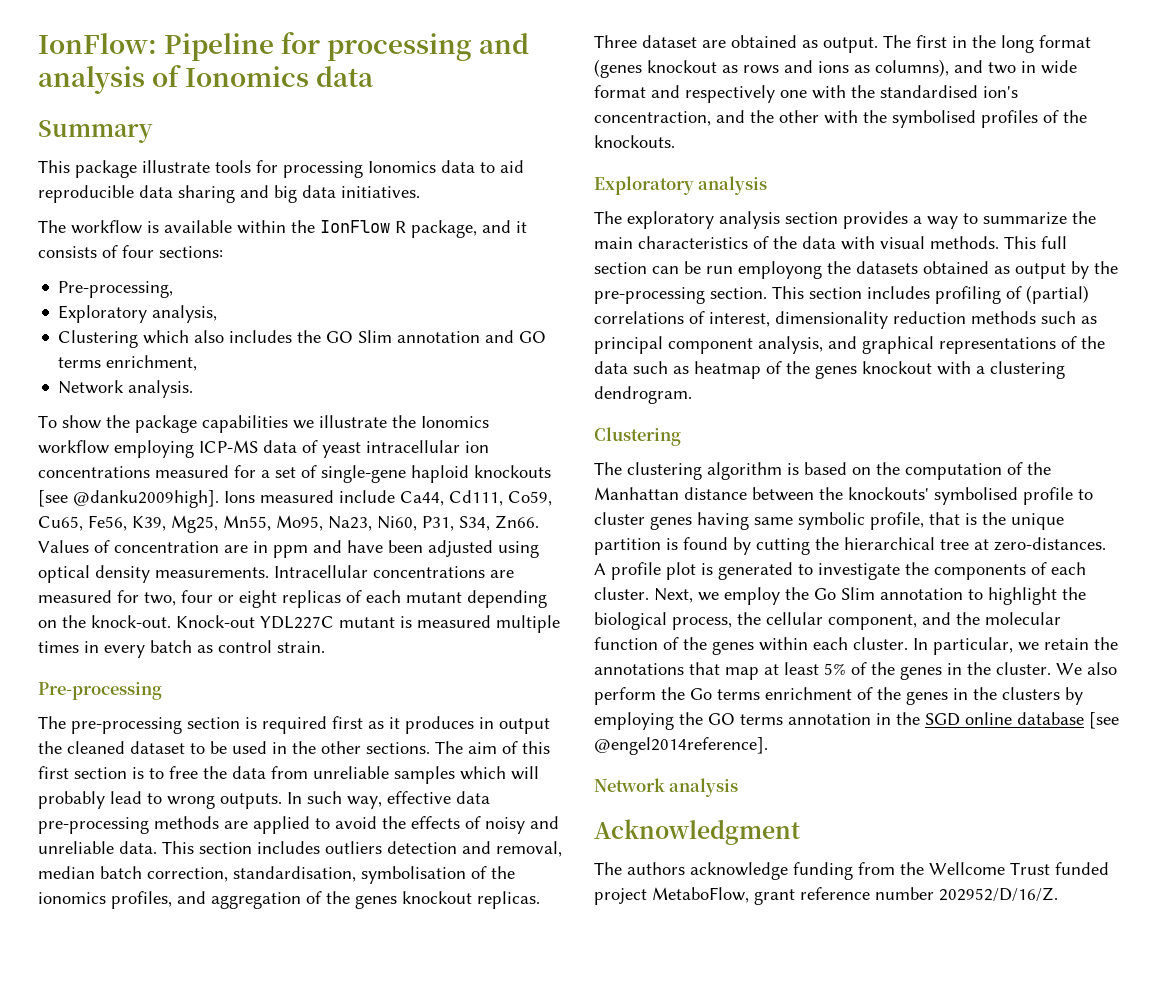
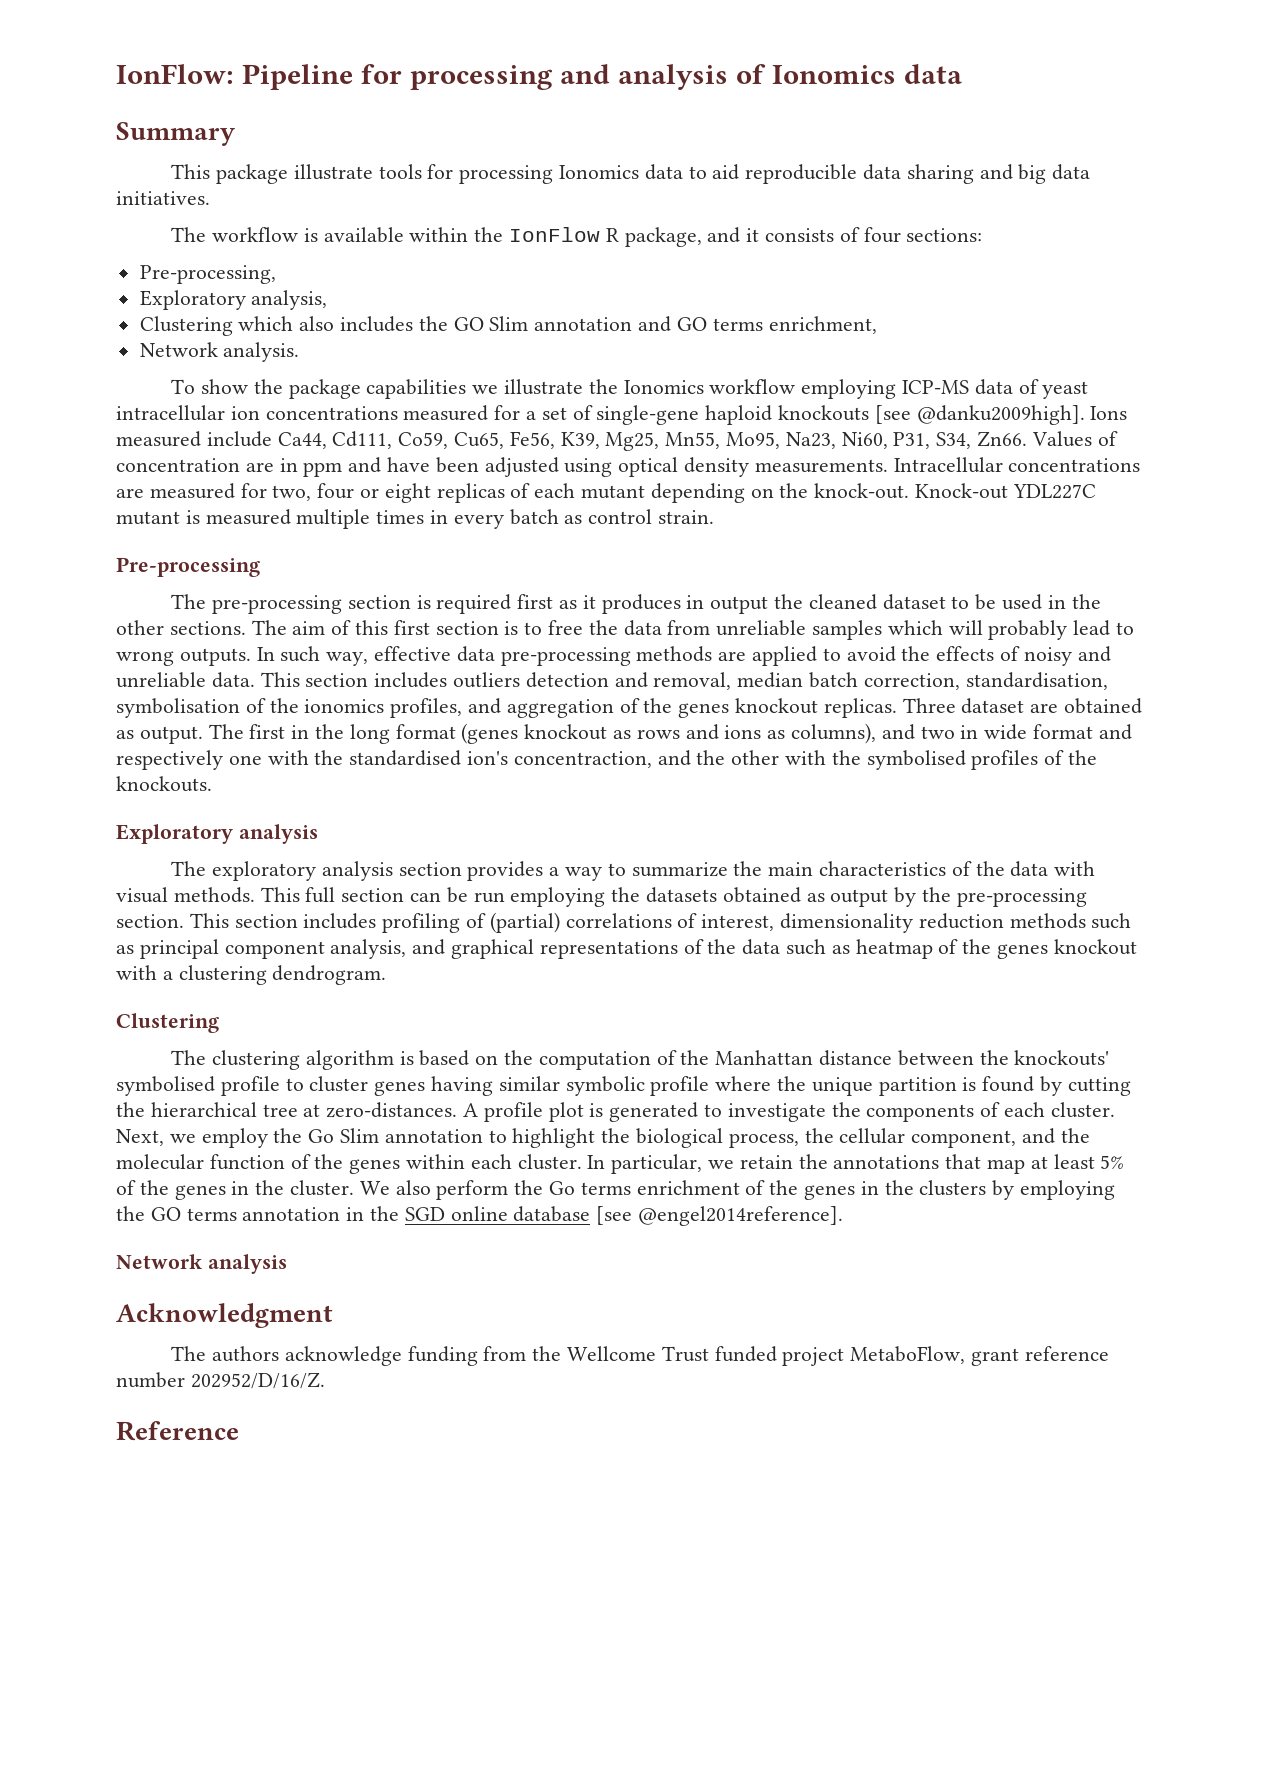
- This full section can be run employong the datasets obtained as output by the pre-processing section.
+ This full section can be run employing the datasets obtained as output by the pre-processing section.
- The clustering algorithm is based on the computation of the Manhattan distance between the knockouts' symbolised profile to cluster genes having same symbolic profile, that is the unique partition is found by cutting the hierarchical tree at zero-distances.
+ The clustering algorithm is based on the computation of the Manhattan distance between the knockouts' symbolised profile to cluster genes having similar symbolic profile where the unique partition is found by cutting the hierarchical tree at zero-distances.
+ Reference

